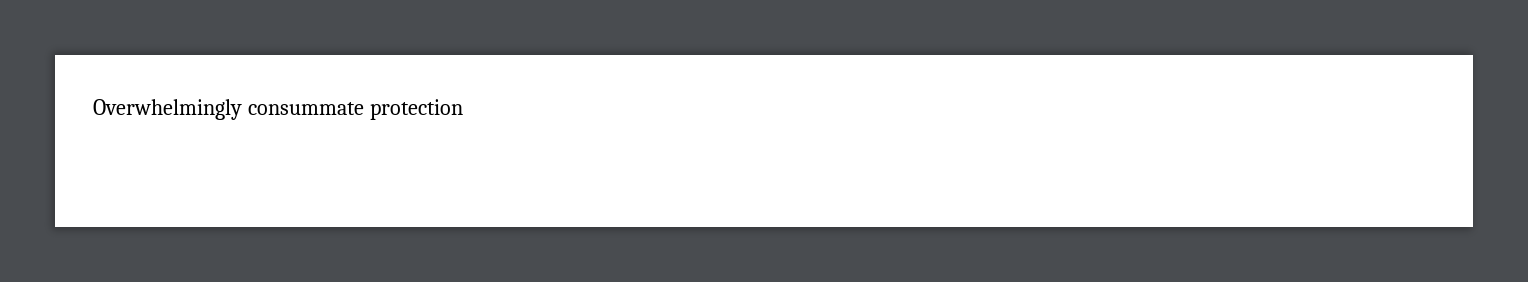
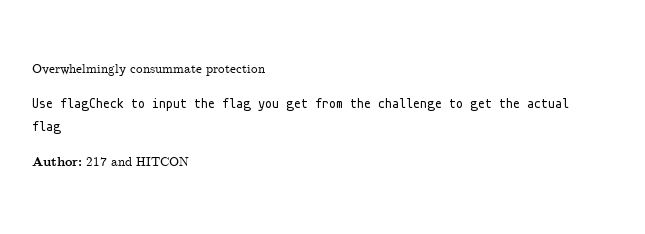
+ Use flagCheck to input the flag you get from the challenge to get the actual flag
+ Author: 217 and HITCON

